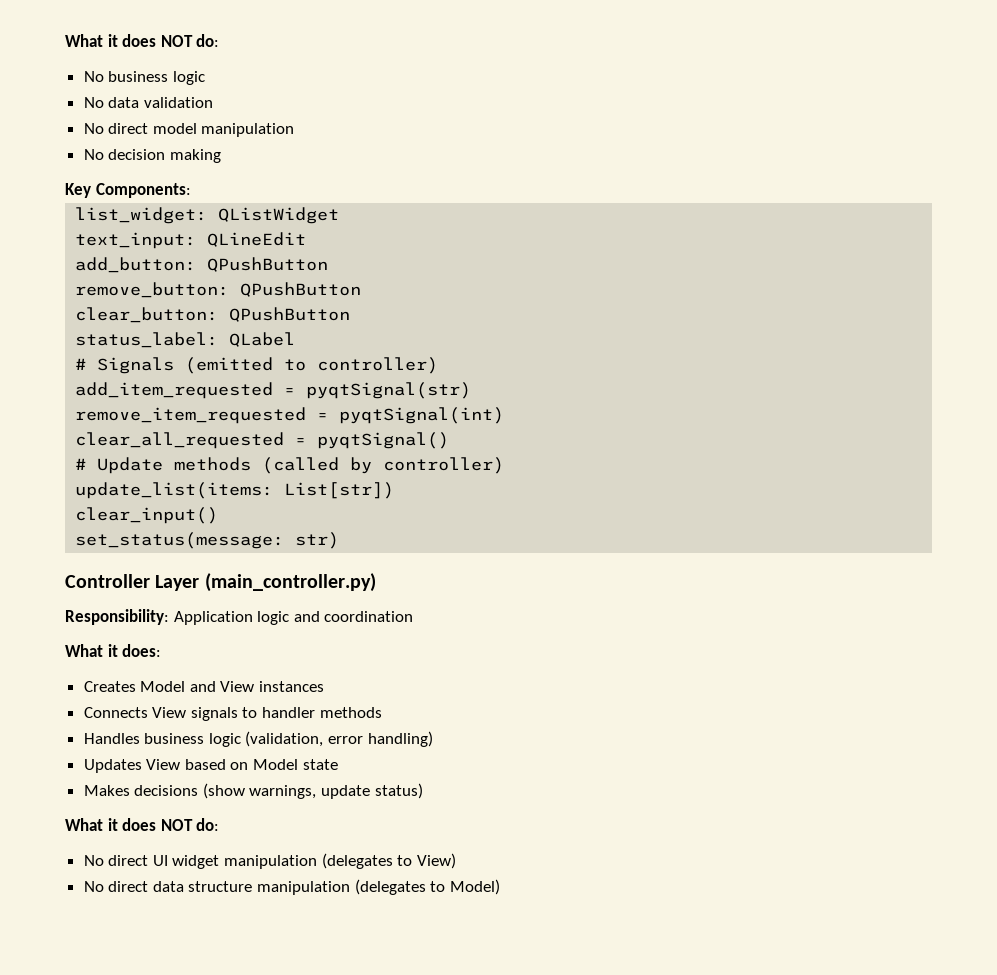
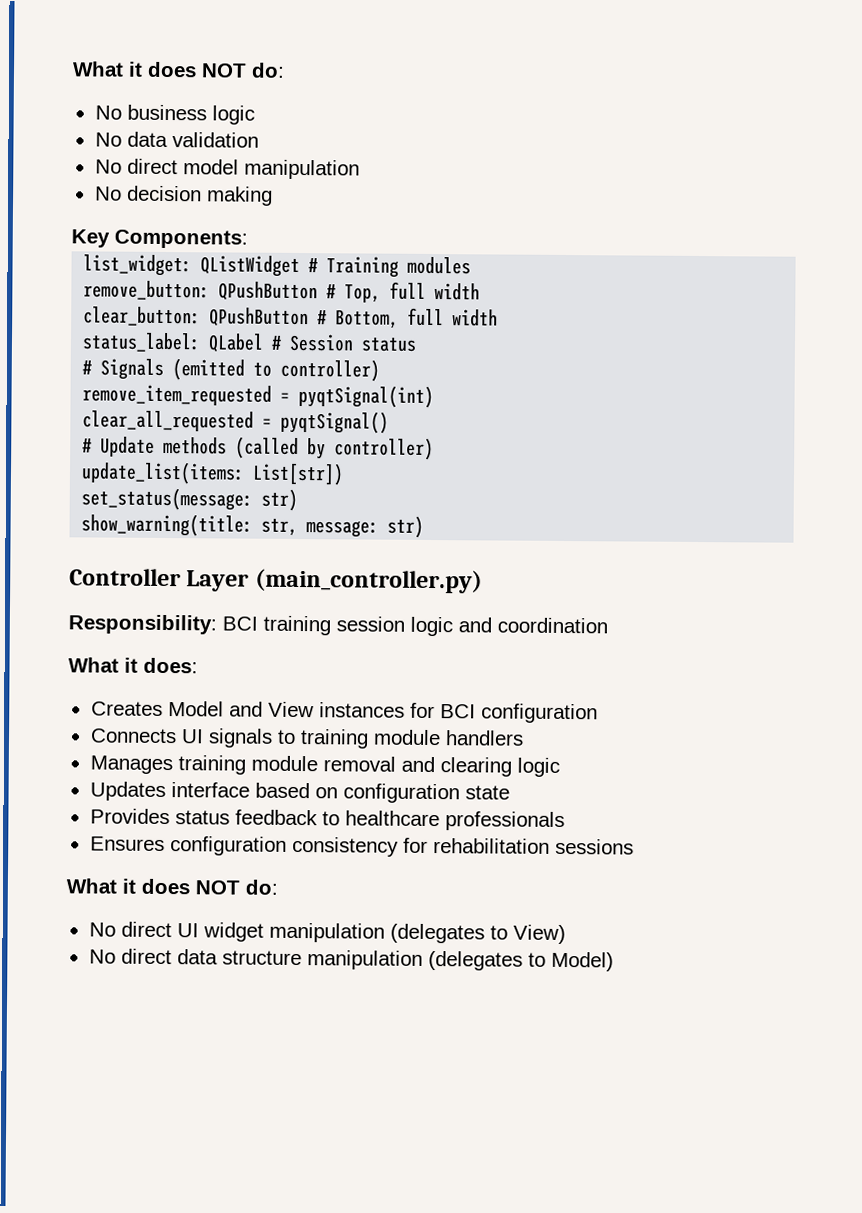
- list_widget: QListWidget
- text_input: QLineEdit
- add_button: QPushButton
- remove_button: QPushButton
- clear_button: QPushButton
+ list_widget: QListWidget # Training modules
+ remove_button: QPushButton # Top, full width
+ clear_button: QPushButton # Bottom, full width
- status_label: QLabel
+ status_label: QLabel # Session status
- add_item_requested = pyqtSignal(str)
- clear_input()
  set_status(message: str)
+ show_warning(title: str, message: str)
- Responsibility: Application logic and coordination
+ Responsibility: BCI training session logic and coordination
- Creates Model and View instances
+ Creates Model and View instances for BCI configuration
- Connects View signals to handler methods
- Handles business logic (validation, error handling)
+ Connects UI signals to training module handlers
+ Manages training module removal and clearing logic
- Updates View based on Model state
+ Updates interface based on configuration state
- Makes decisions (show warnings, update status)
+ Provides status feedback to healthcare professionals
+ Ensures configuration consistency for rehabilitation sessions

